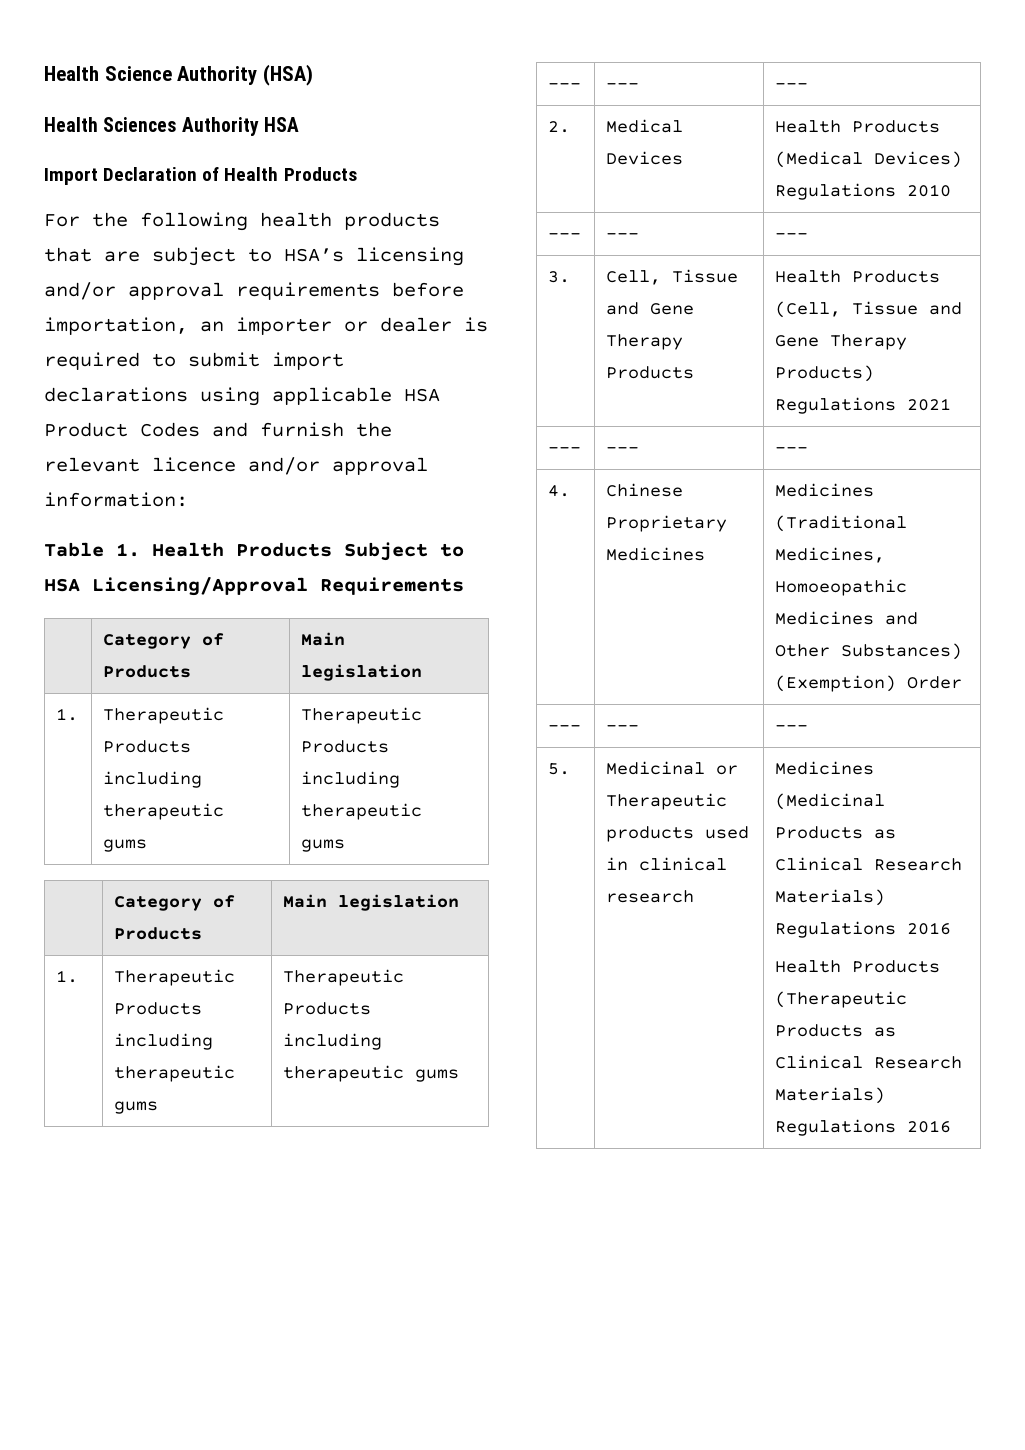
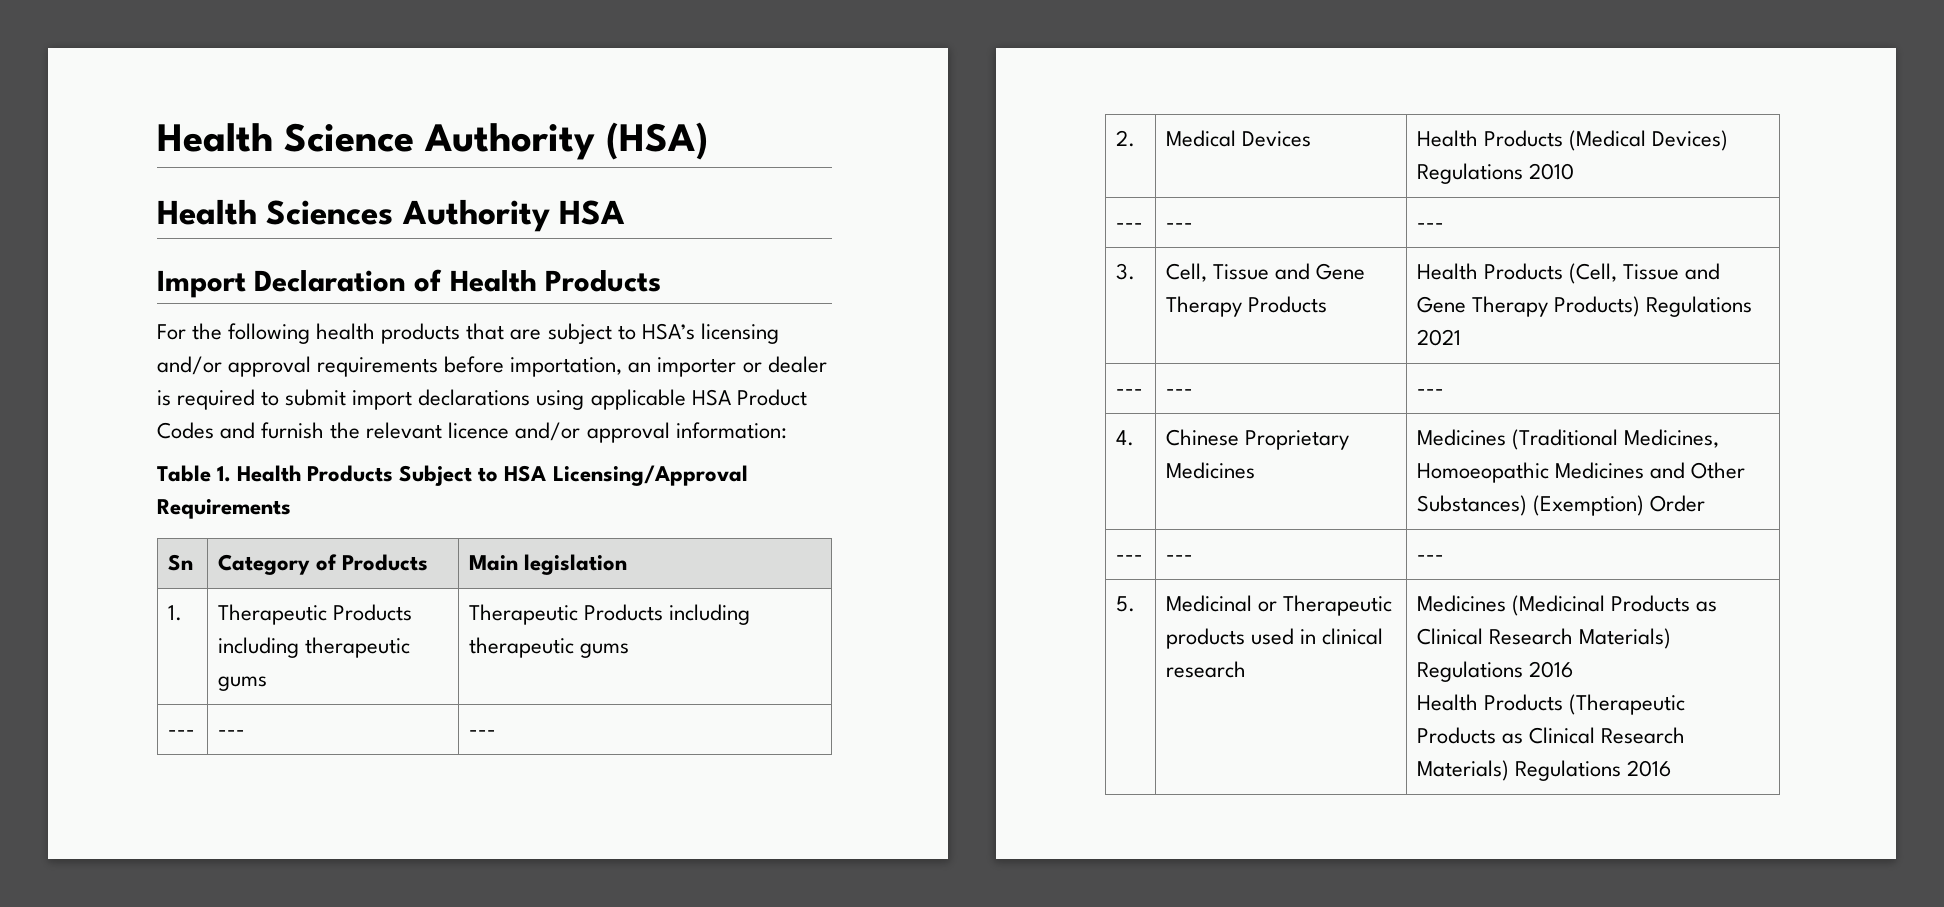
  Table 1. Health Products Subject to HSA Licensing/Approval Requirements
- | Category of Products | Main legislation
- 1. | Therapeutic Products including therapeutic gums | Therapeutic Products including therapeutic gums
- | Category of Products | Main legislation
+ Sn | Category of Products | Main legislation

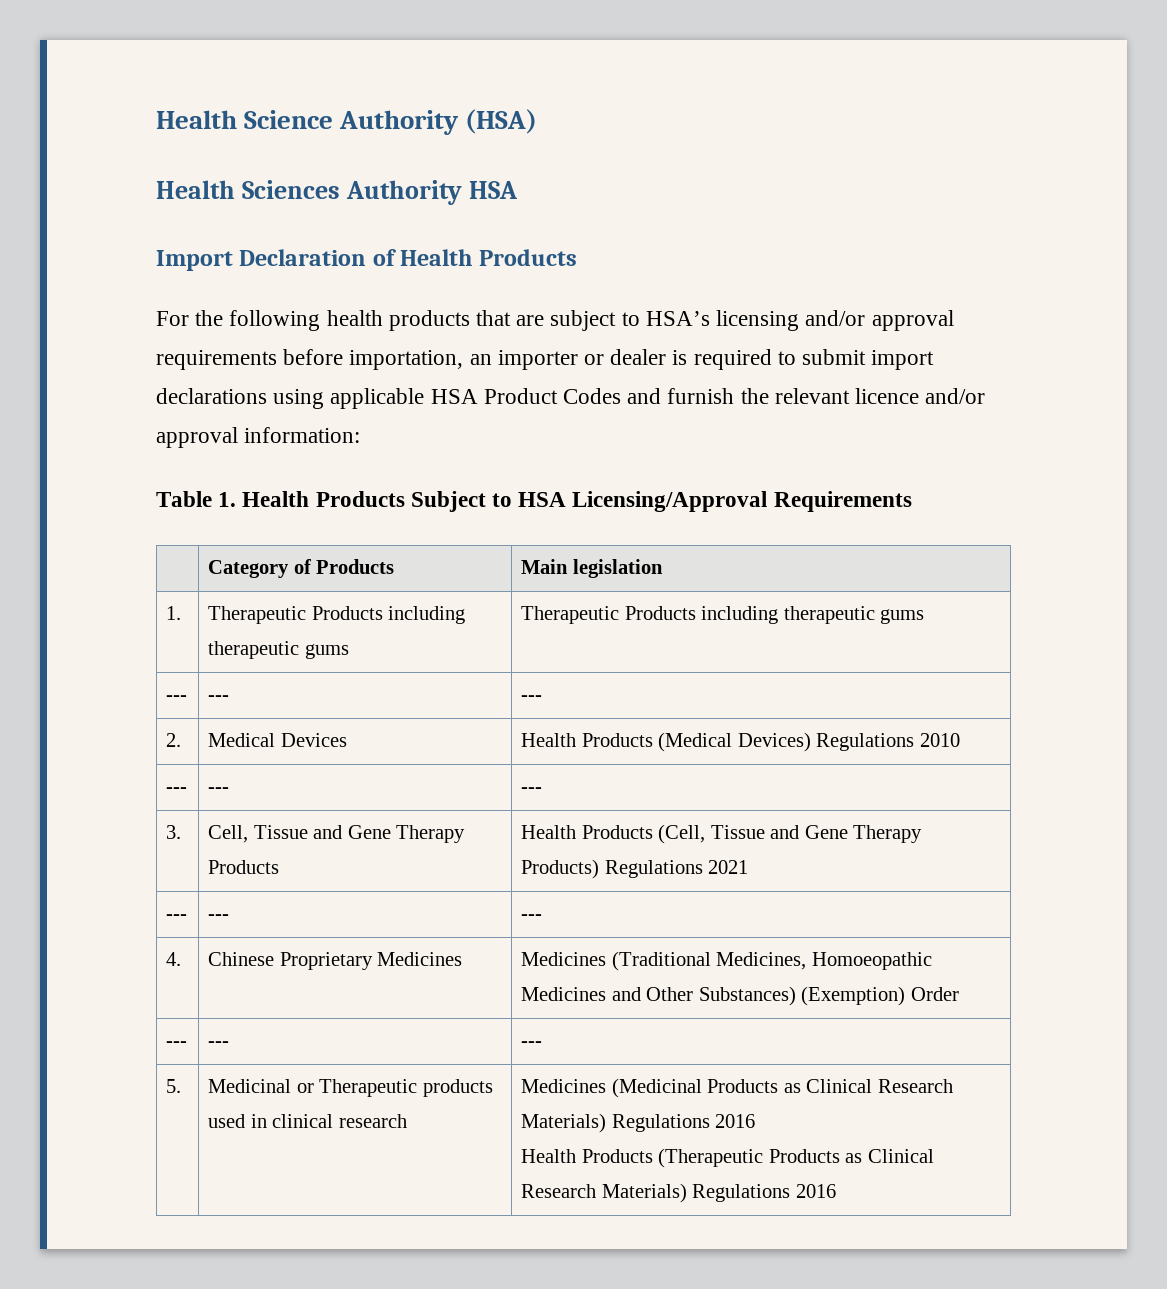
- Sn | Category of Products | Main legislation
+ | Category of Products | Main legislation

